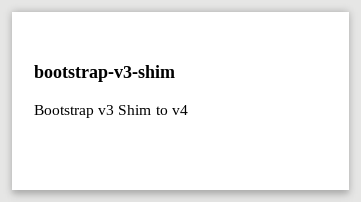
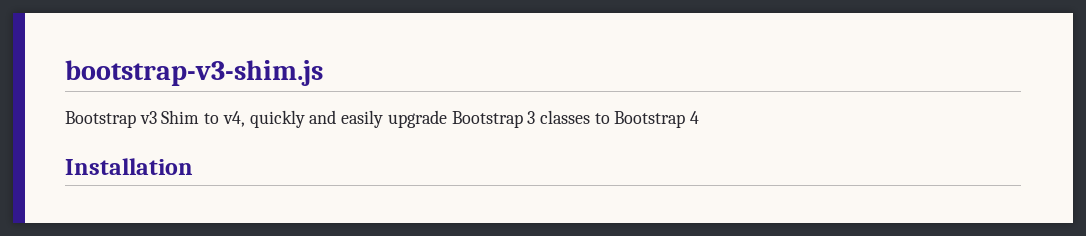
- bootstrap-v3-shim
+ bootstrap-v3-shim.js
- Bootstrap v3 Shim to v4
+ Bootstrap v3 Shim to v4, quickly and easily upgrade Bootstrap 3 classes to Bootstrap 4
+ Installation

